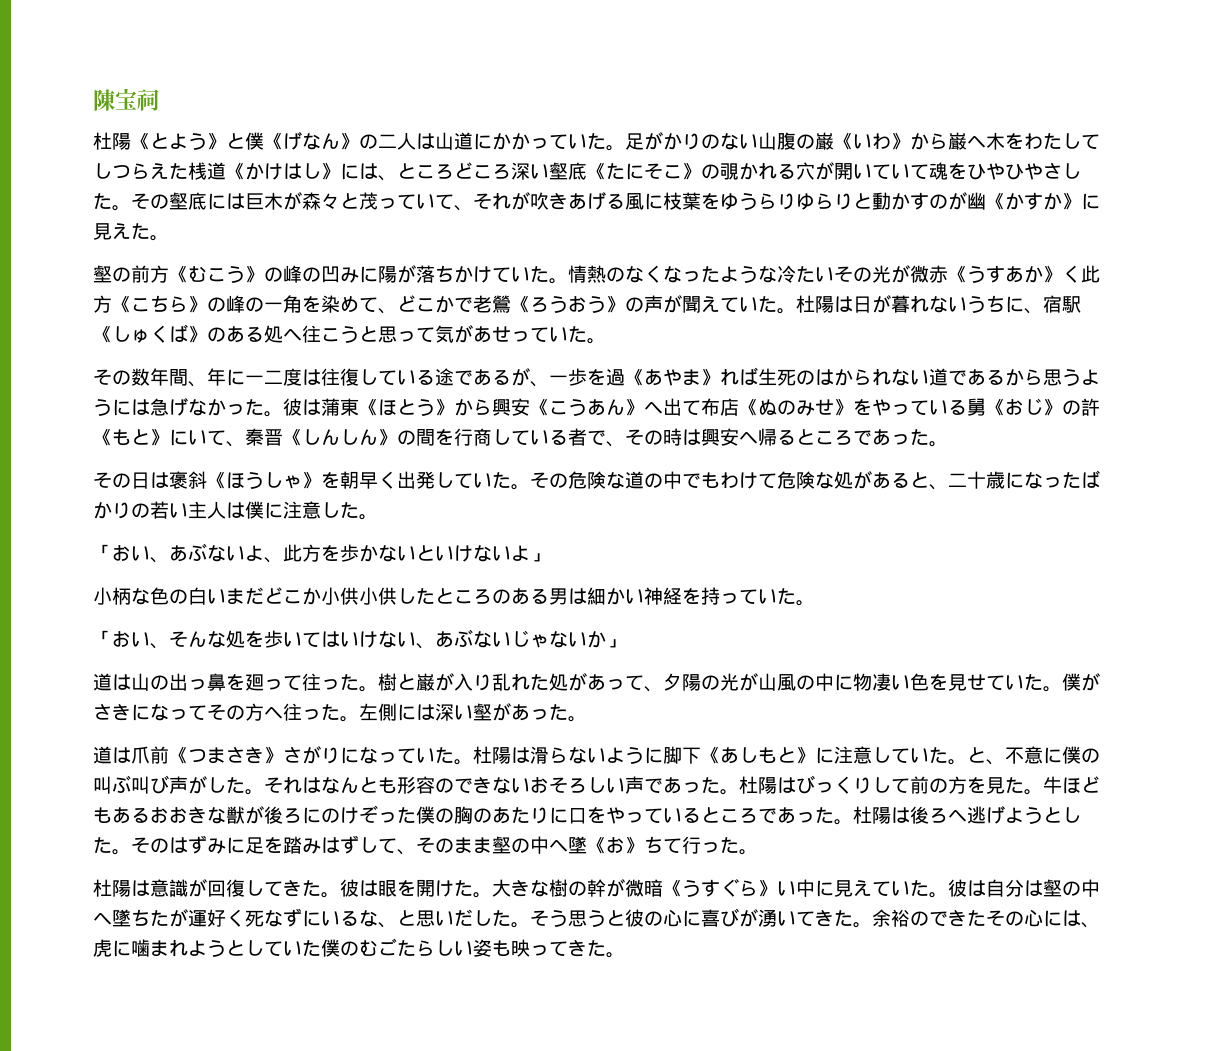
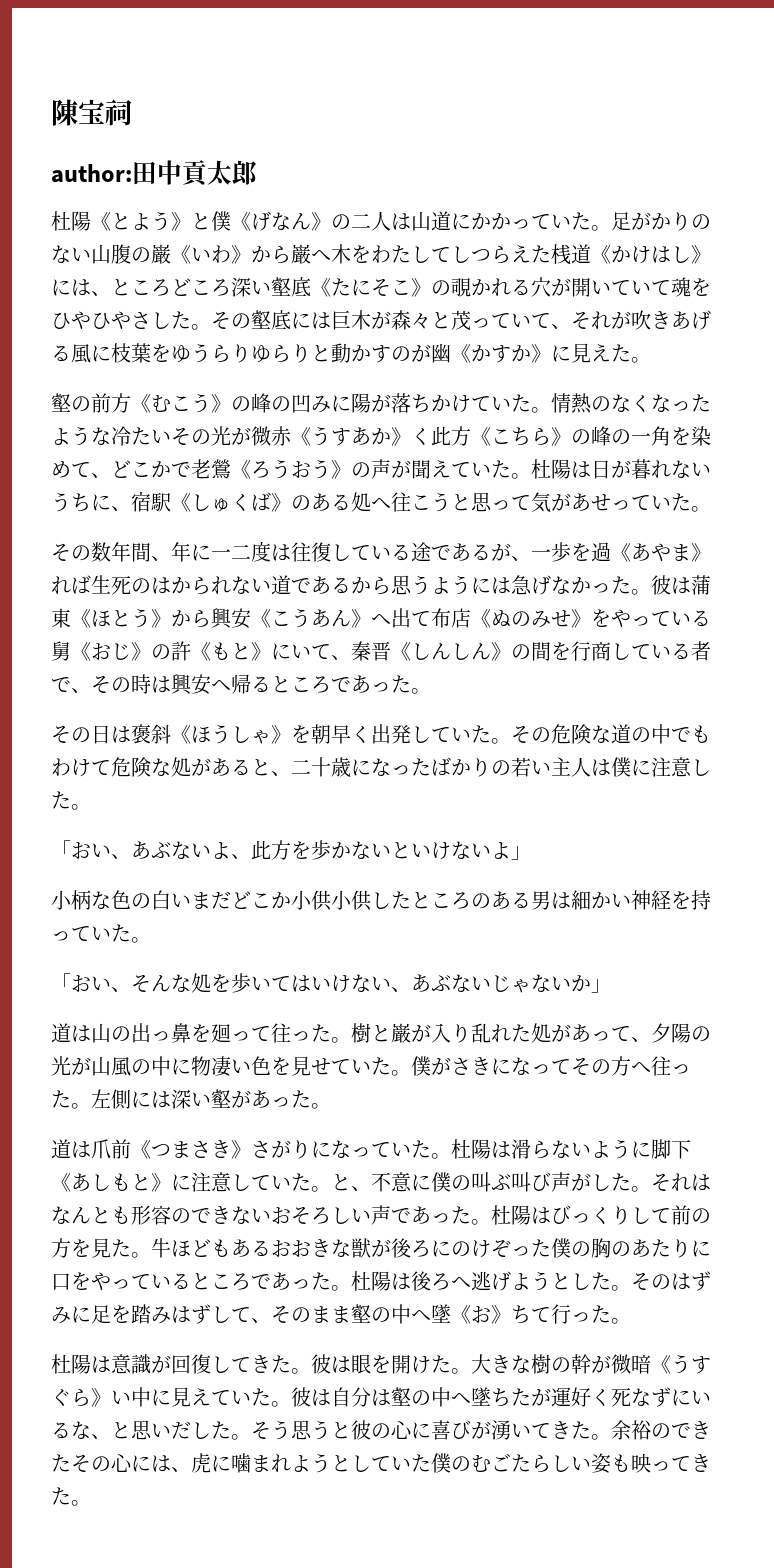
+ author:田中貢太郎

